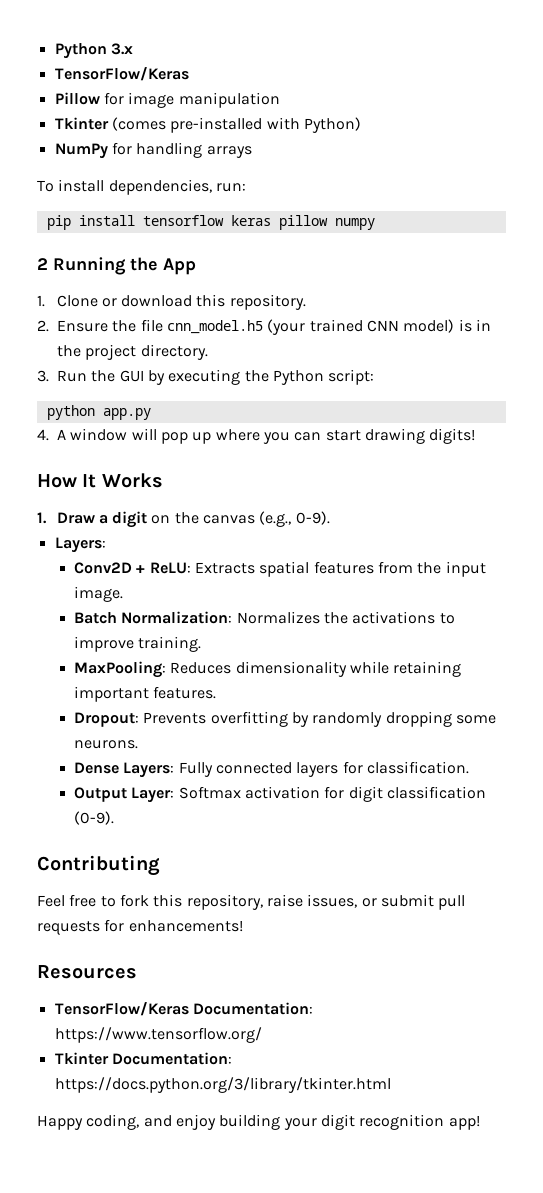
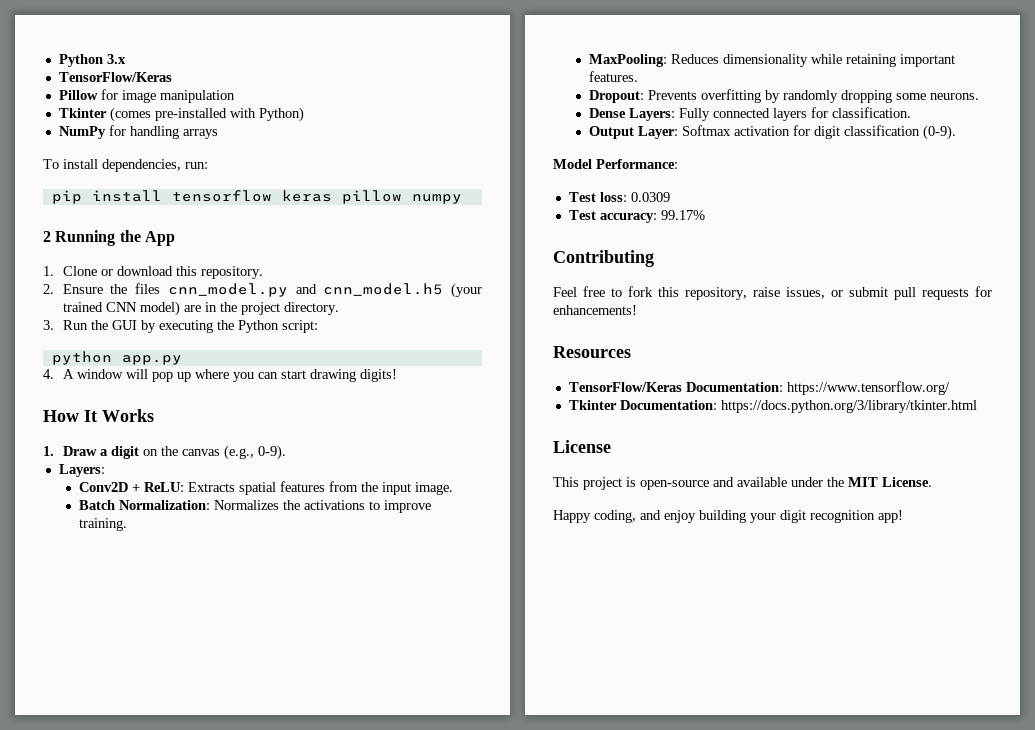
- 2. Ensure the file cnn_model.h5 (your trained CNN model) is in the project directory.
+ 2. Ensure the files cnn_model.py and cnn_model.h5 (your trained CNN model) are in the project directory.
+ Model Performance:
+ Test loss: 0.0309
+ Test accuracy: 99.17%
+ License
+ This project is open-source and available under the MIT License.

